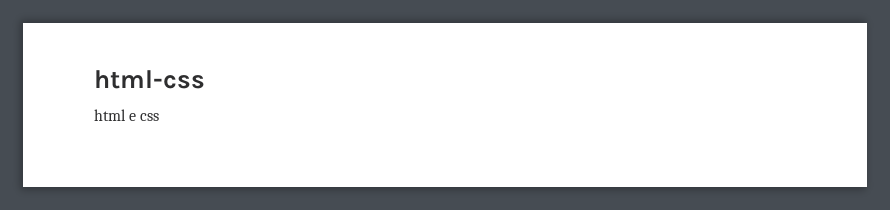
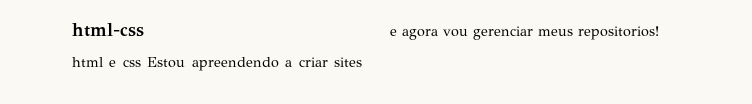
- html e css
+ html e css Estou apreendendo a criar sites e agora vou gerenciar meus repositorios!

